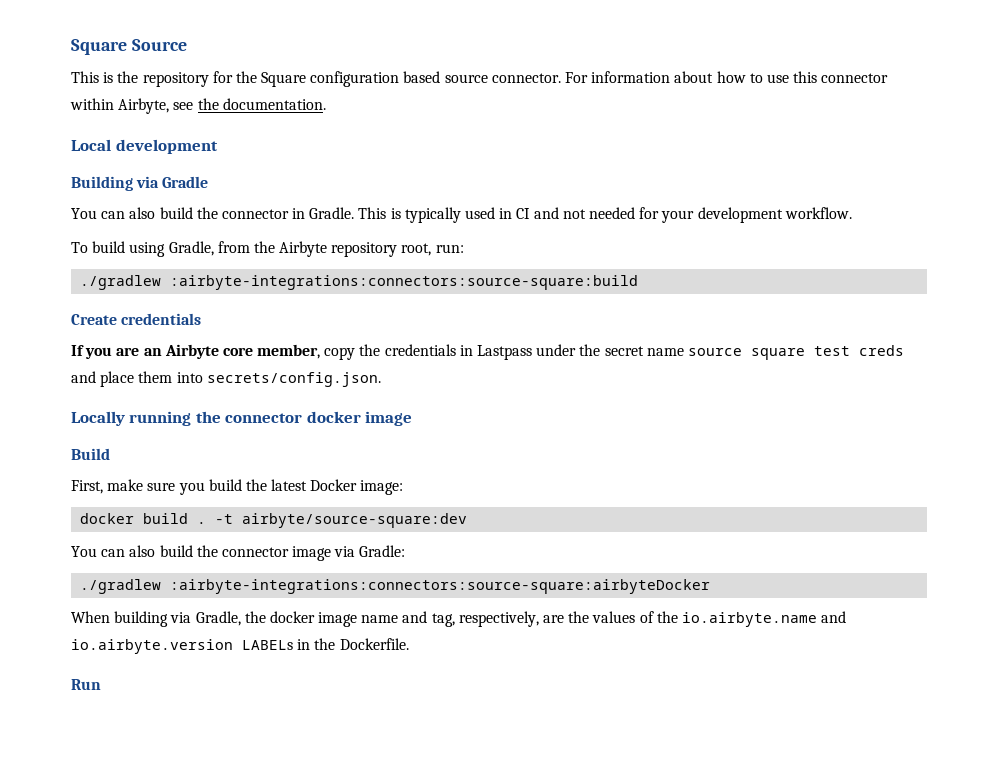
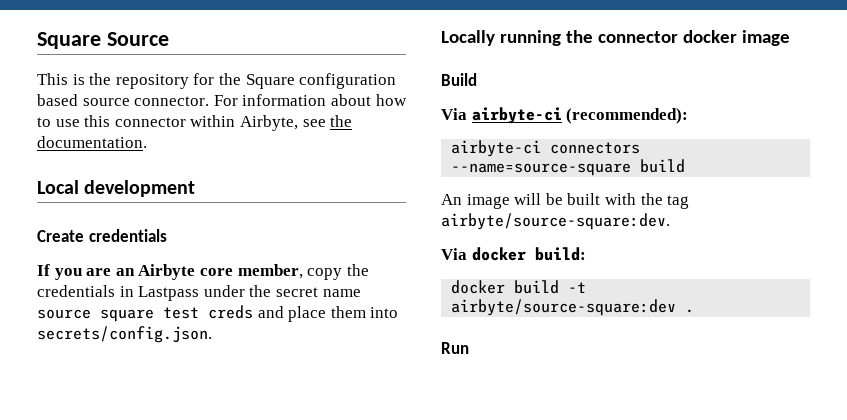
- Building via Gradle
- You can also build the connector in Gradle. This is typically used in CI and not needed for your development workflow.
- To build using Gradle, from the Airbyte repository root, run:
- ./gradlew :airbyte-integrations:connectors:source-square:build
- First, make sure you build the latest Docker image:
+ Via airbyte-ci (recommended):
+ airbyte-ci connectors --name=source-square build
+ An image will be built with the tag airbyte/source-square:dev.
+ Via docker build:
- docker build . -t airbyte/source-square:dev
- You can also build the connector image via Gradle:
- ./gradlew :airbyte-integrations:connectors:source-square:airbyteDocker
- When building via Gradle, the docker image name and tag, respectively, are the values of the io.airbyte.name and io.airbyte.version LABELs in the Dockerfile.
+ docker build -t airbyte/source-square:dev .

